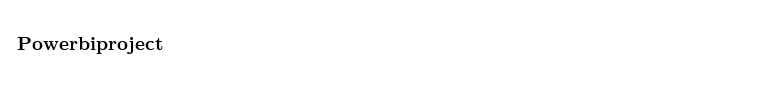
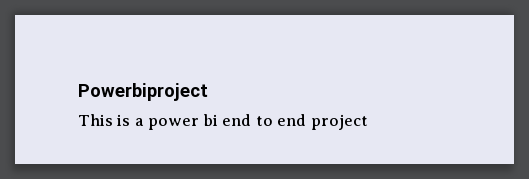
+ This is a power bi end to end project

